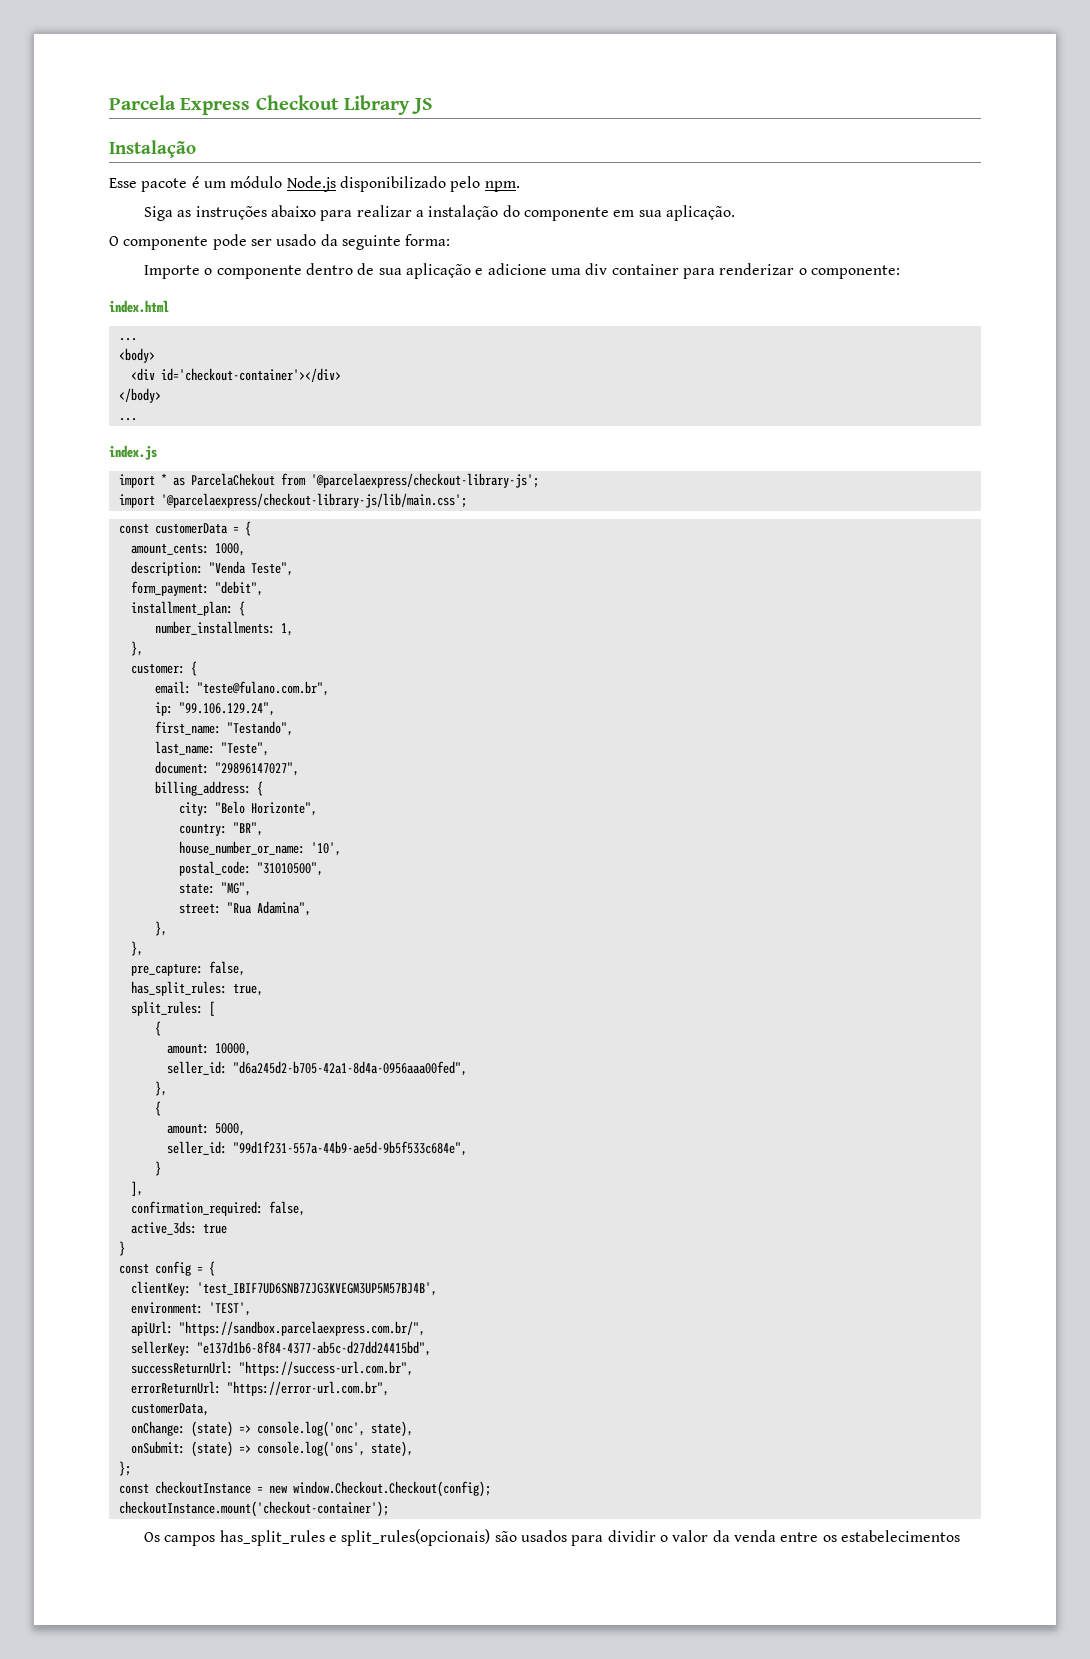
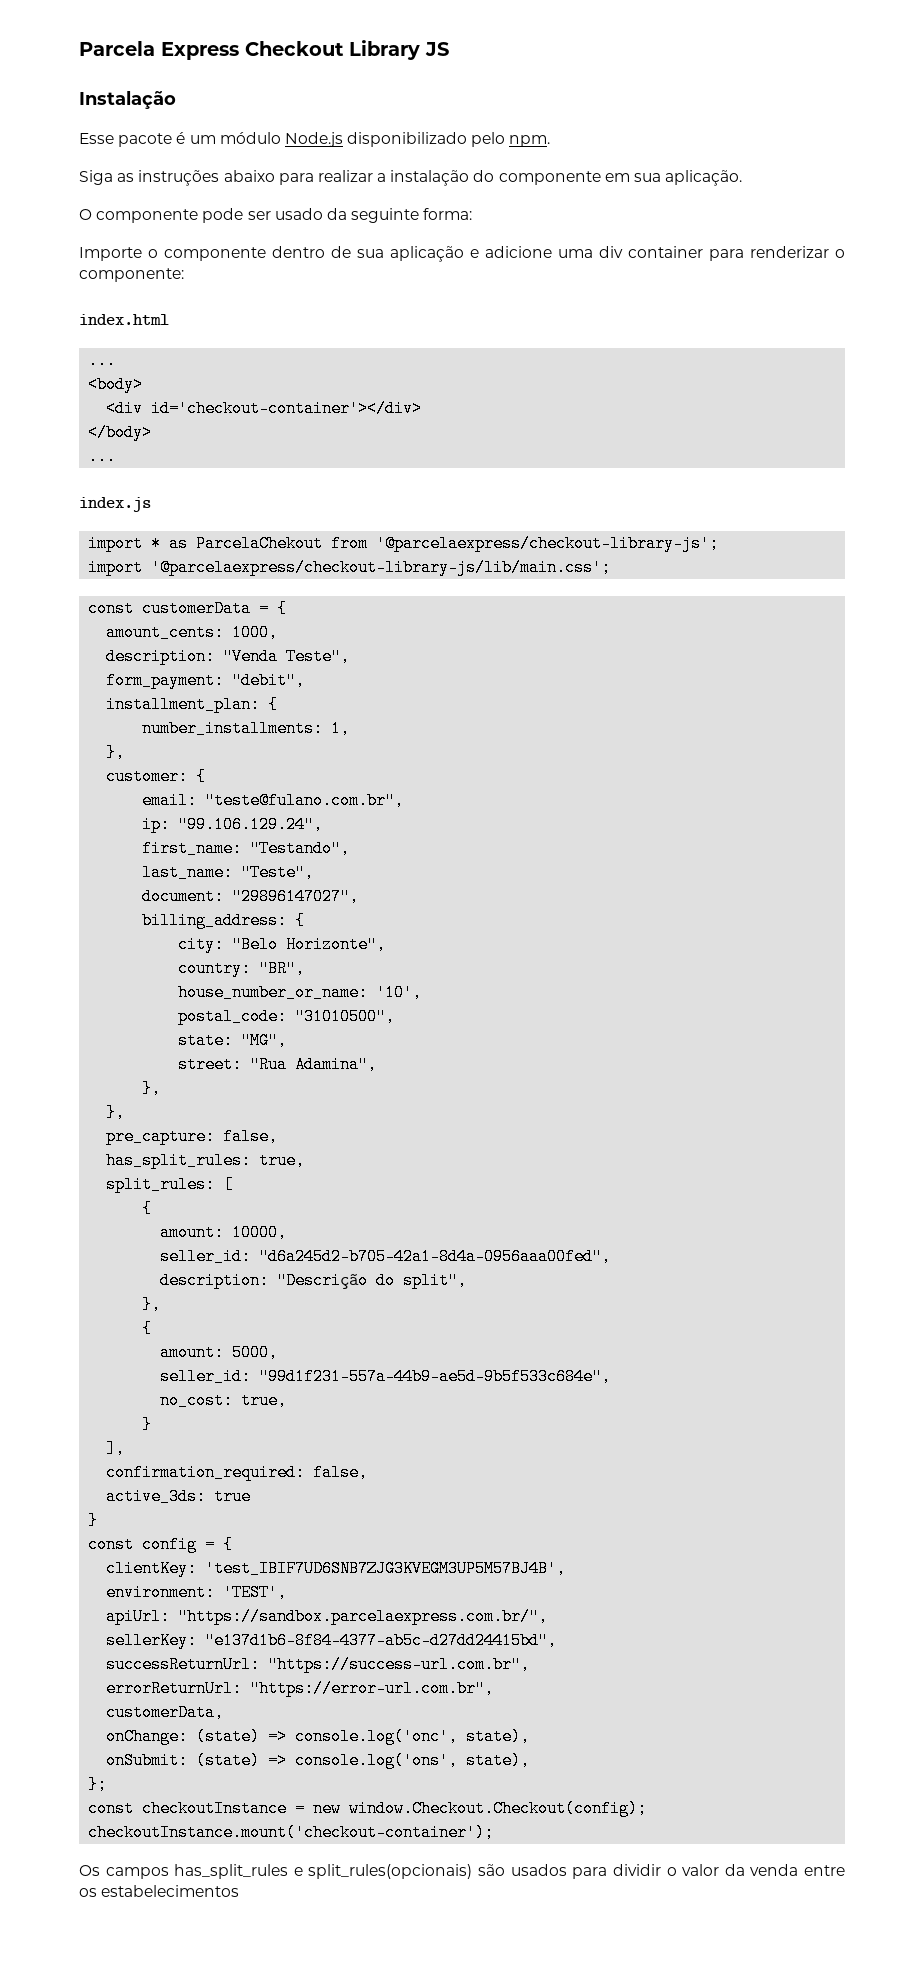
+ description: "Descrição do split",
+ no_cost: true,

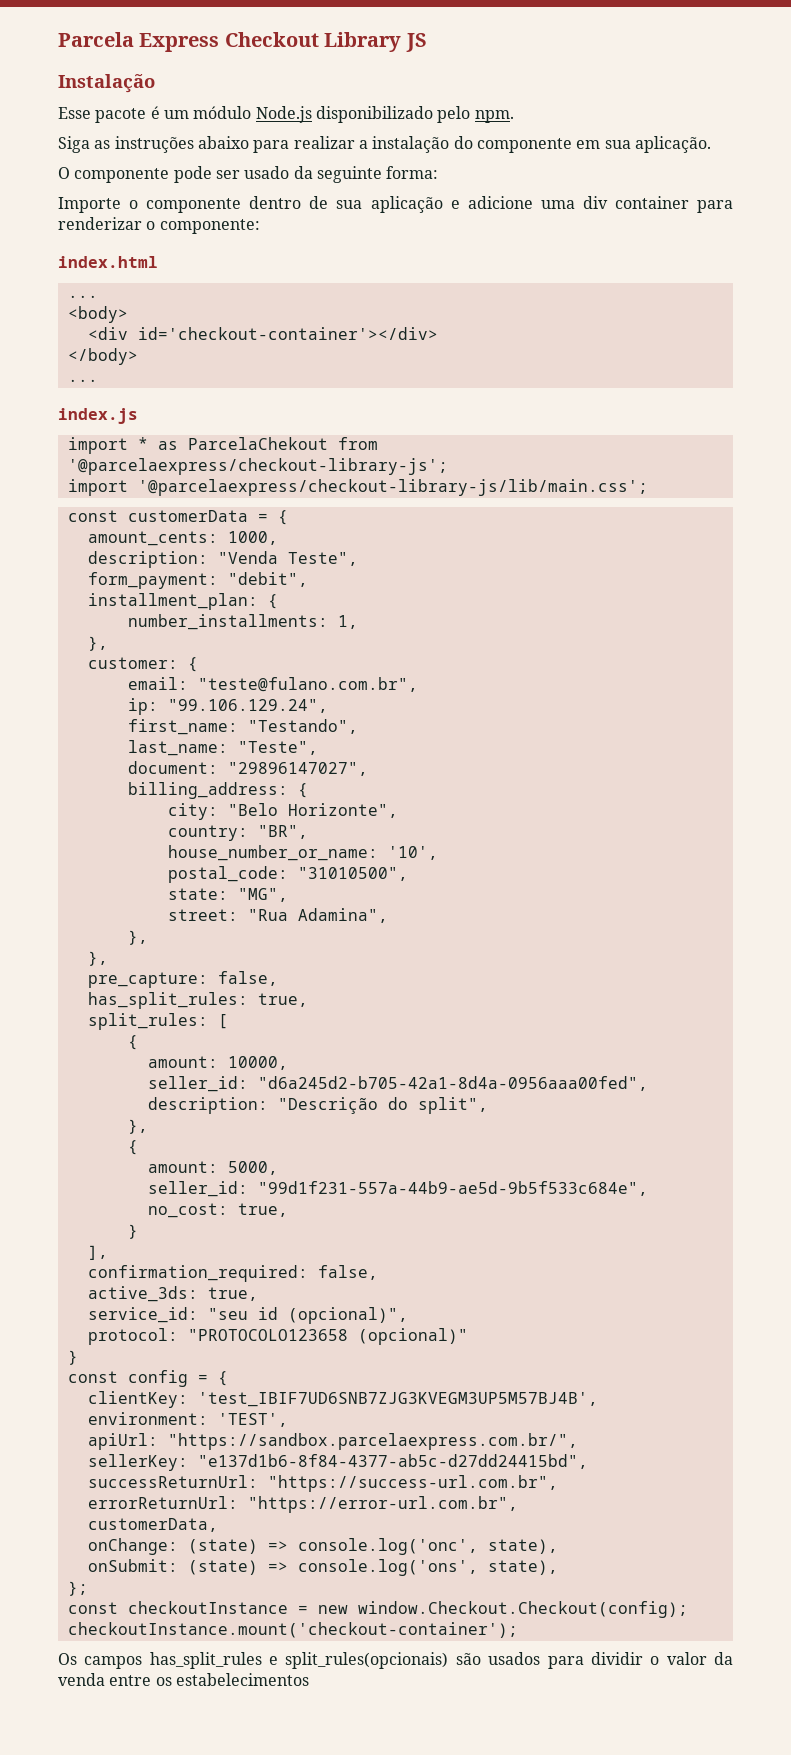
- active_3ds: true
+ active_3ds: true,
+ service_id: "seu id (opcional)",
+ protocol: "PROTOCOLO123658 (opcional)"

